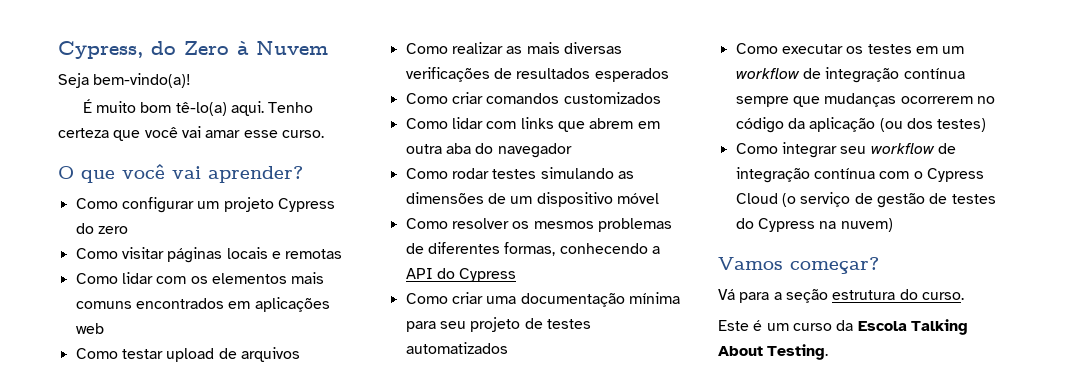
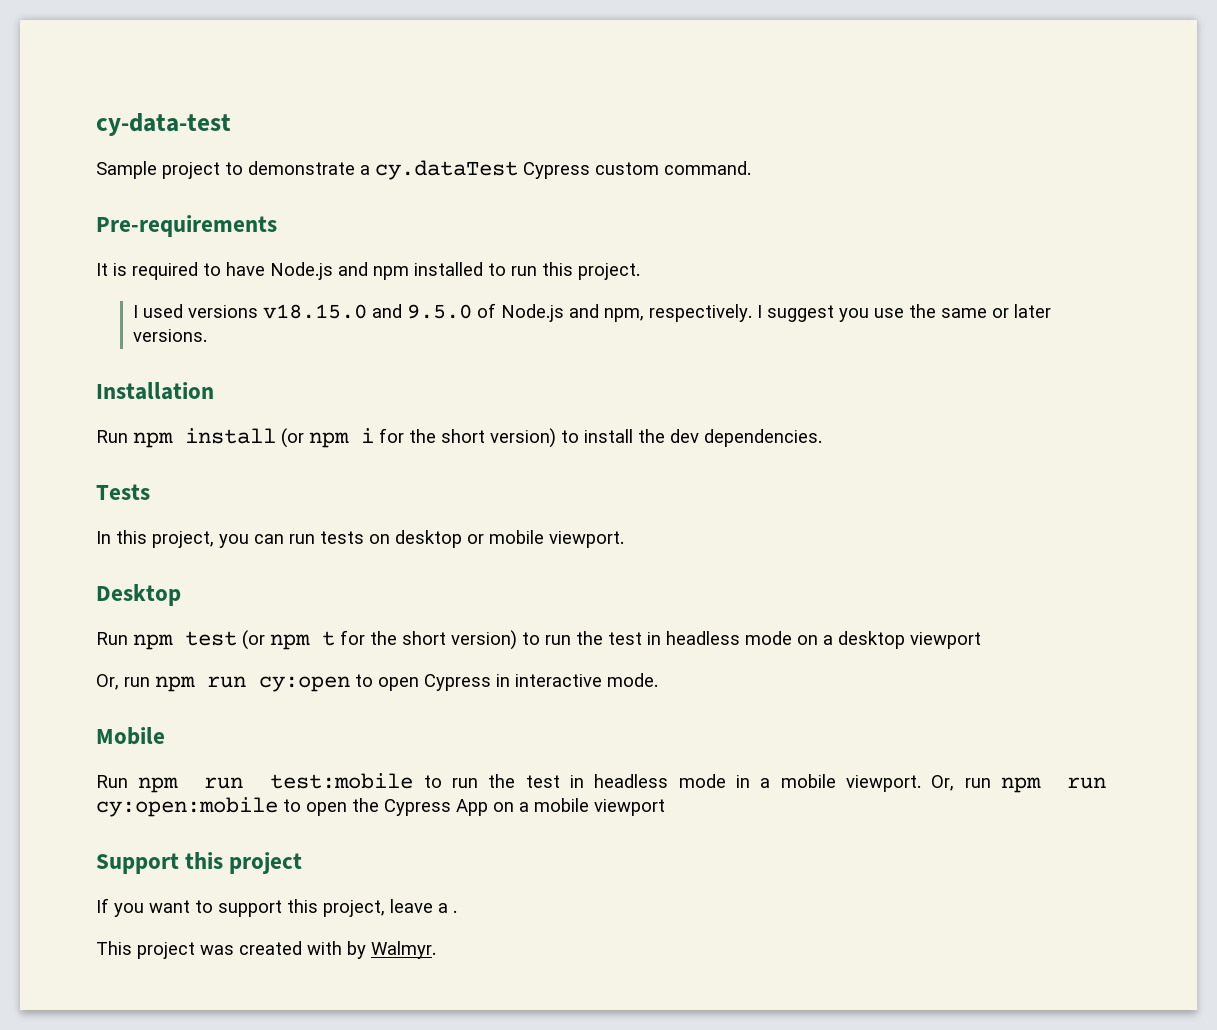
- Cypress, do Zero à Nuvem
- Seja bem-vindo(a)!
- É muito bom tê-lo(a) aqui. Tenho certeza que você vai amar esse curso.
- O que você vai aprender?
- Como configurar um projeto Cypress do zero
- Como visitar páginas locais e remotas
- Como lidar com os elementos mais comuns encontrados em aplicações web
- Como testar upload de arquivos
- Como realizar as mais diversas verificações de resultados esperados
- Como criar comandos customizados
- Como lidar com links que abrem em outra aba do navegador
- Como rodar testes simulando as dimensões de um dispositivo móvel
- Como resolver os mesmos problemas de diferentes formas, conhecendo a API do Cypress
- Como criar uma documentação mínima para seu projeto de testes automatizados
- Como executar os testes em um workflow de integração contínua sempre que mudanças ocorrerem no código da aplicação (ou dos testes)
- Como integrar seu workflow de integração contínua com o Cypress Cloud (o serviço de gestão de testes do Cypress na nuvem)
- Vamos começar?
- Vá para a seção estrutura do curso.
- Este é um curso da Escola Talking About Testing.
+ cy-data-test
+ Sample project to demonstrate a cy.dataTest Cypress custom command.
+ Pre-requirements
+ It is required to have Node.js and npm installed to run this project.
+ I used versions v18.15.0 and 9.5.0 of Node.js and npm, respectively. I suggest you use the same or later versions.
+ Installation
+ Run npm install (or npm i for the short version) to install the dev dependencies.
+ Tests
+ In this project, you can run tests on desktop or mobile viewport.
+ Desktop
+ Run npm test (or npm t for the short version) to run the test in headless mode on a desktop viewport
+ Or, run npm run cy:open to open Cypress in interactive mode.
+ Mobile
+ Run npm run test:mobile to run the test in headless mode in a mobile viewport. Or, run npm run cy:open:mobile to open the Cypress App on a mobile viewport
+ Support this project
+ If you want to support this project, leave a .
+ This project was created with by Walmyr.

